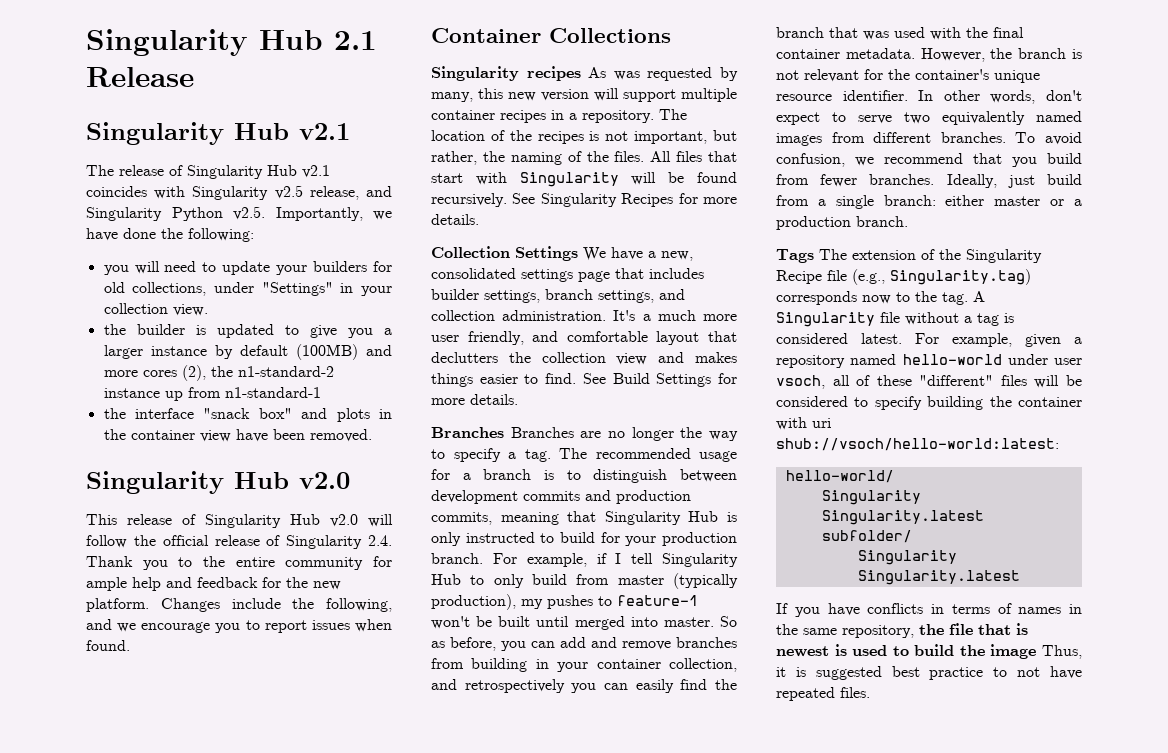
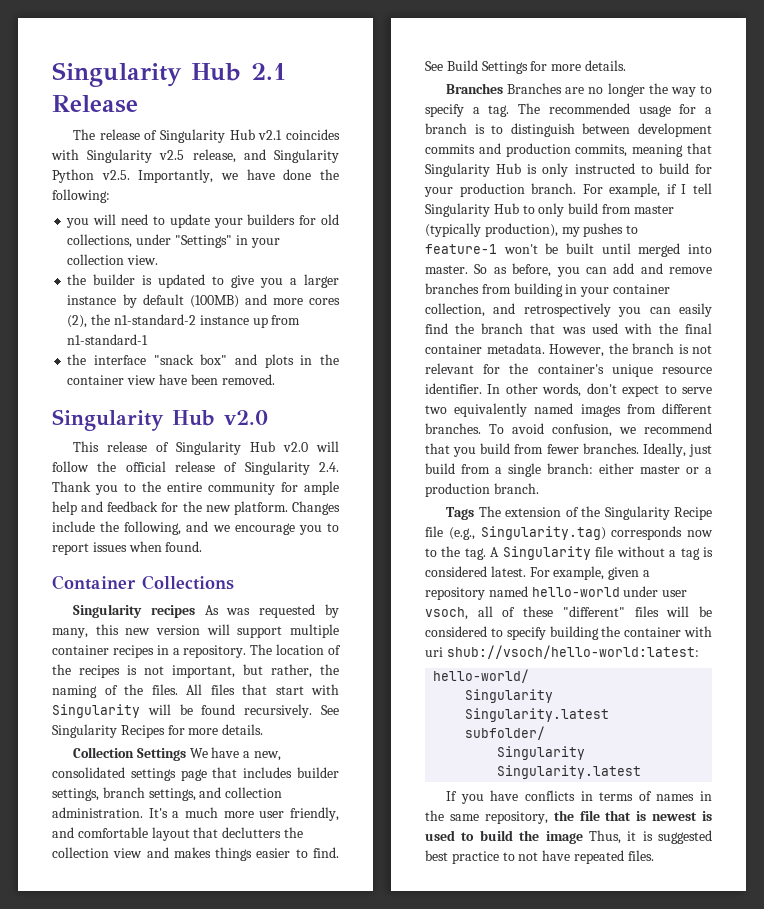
  Singularity Hub 2.1 Release
- Singularity Hub v2.1

